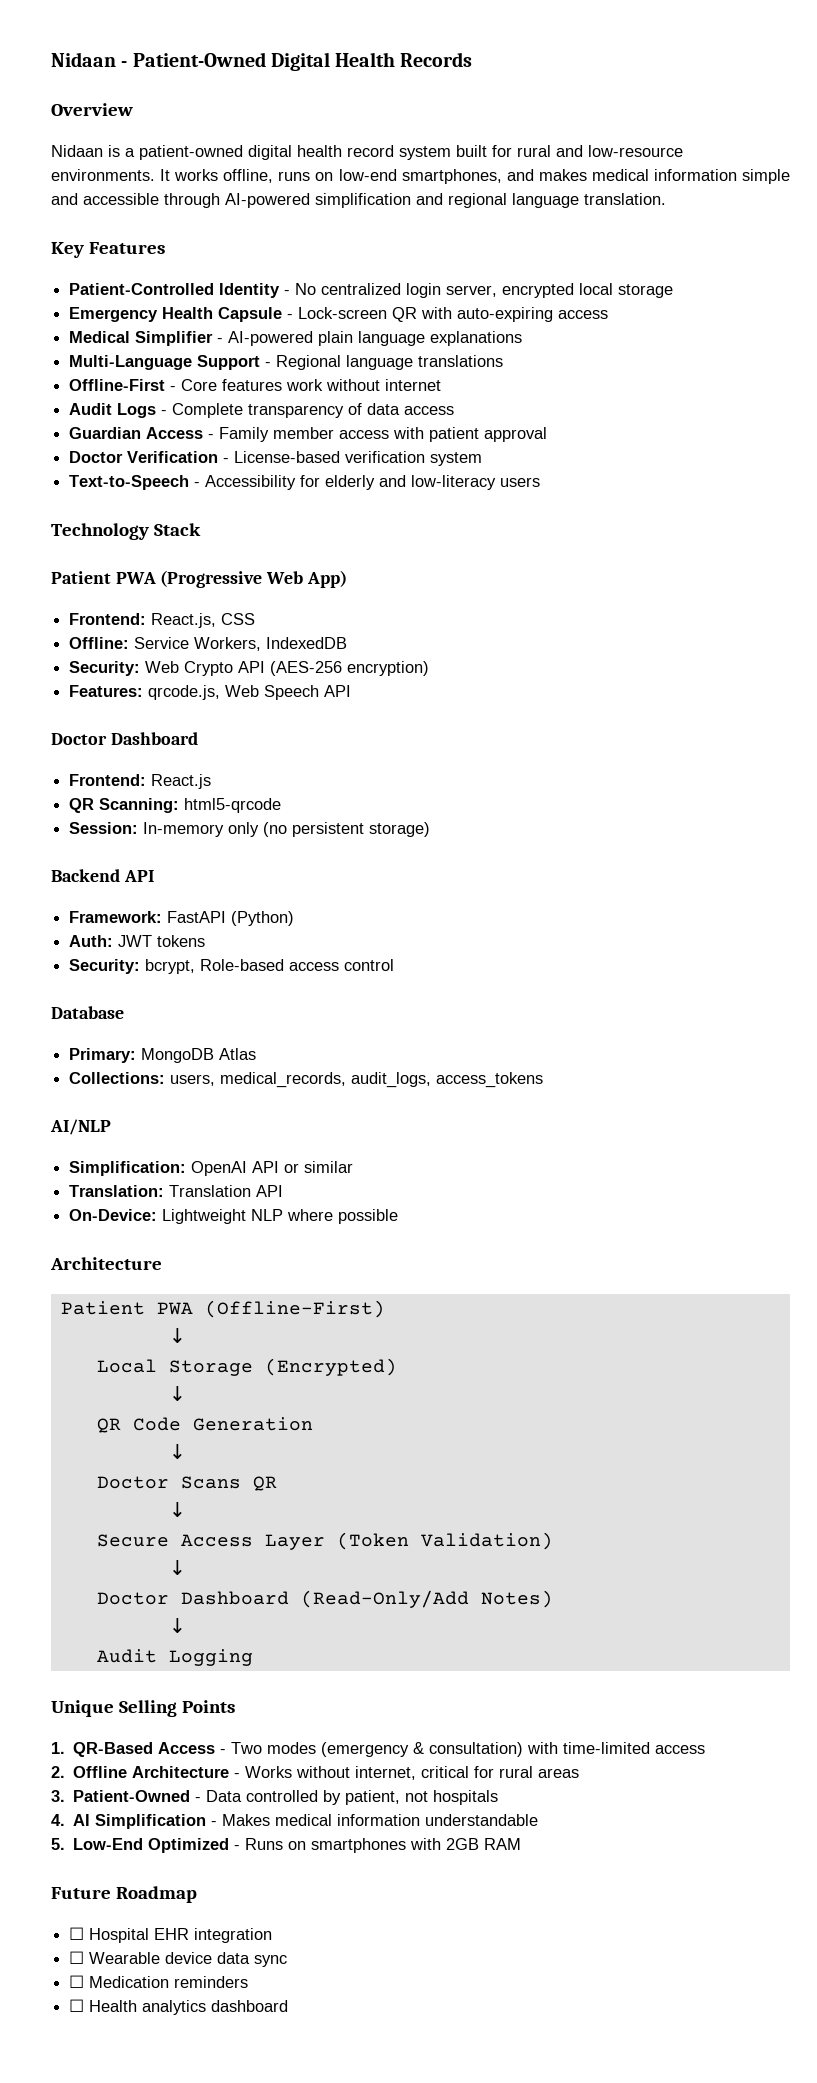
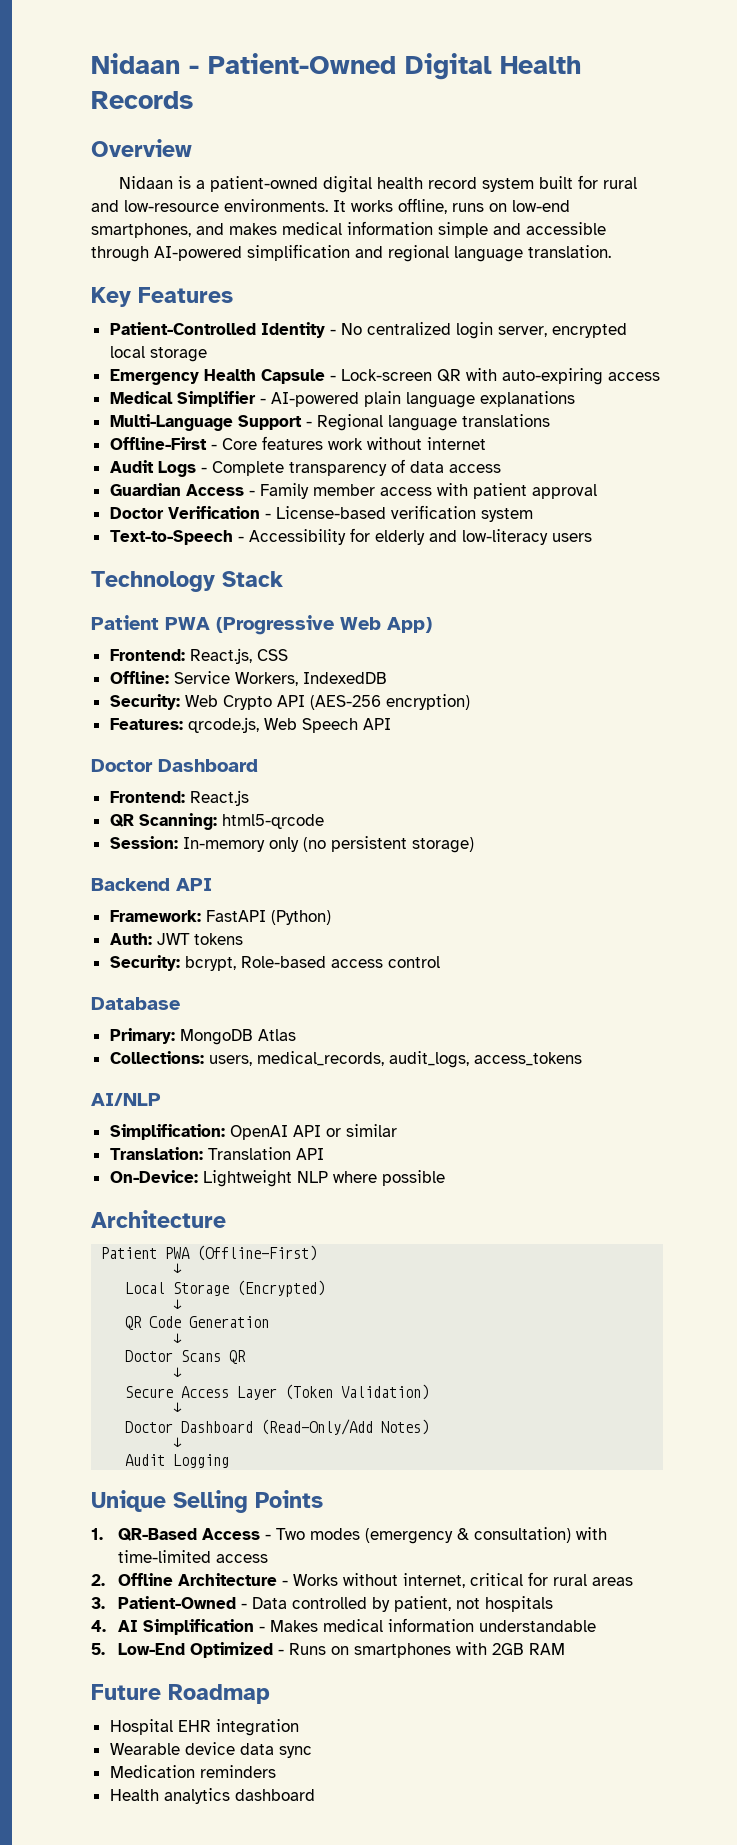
- ☐ Hospital EHR integration
+ Hospital EHR integration
- ☐ Wearable device data sync
+ Wearable device data sync
- ☐ Medication reminders
+ Medication reminders
- ☐ Health analytics dashboard
+ Health analytics dashboard

